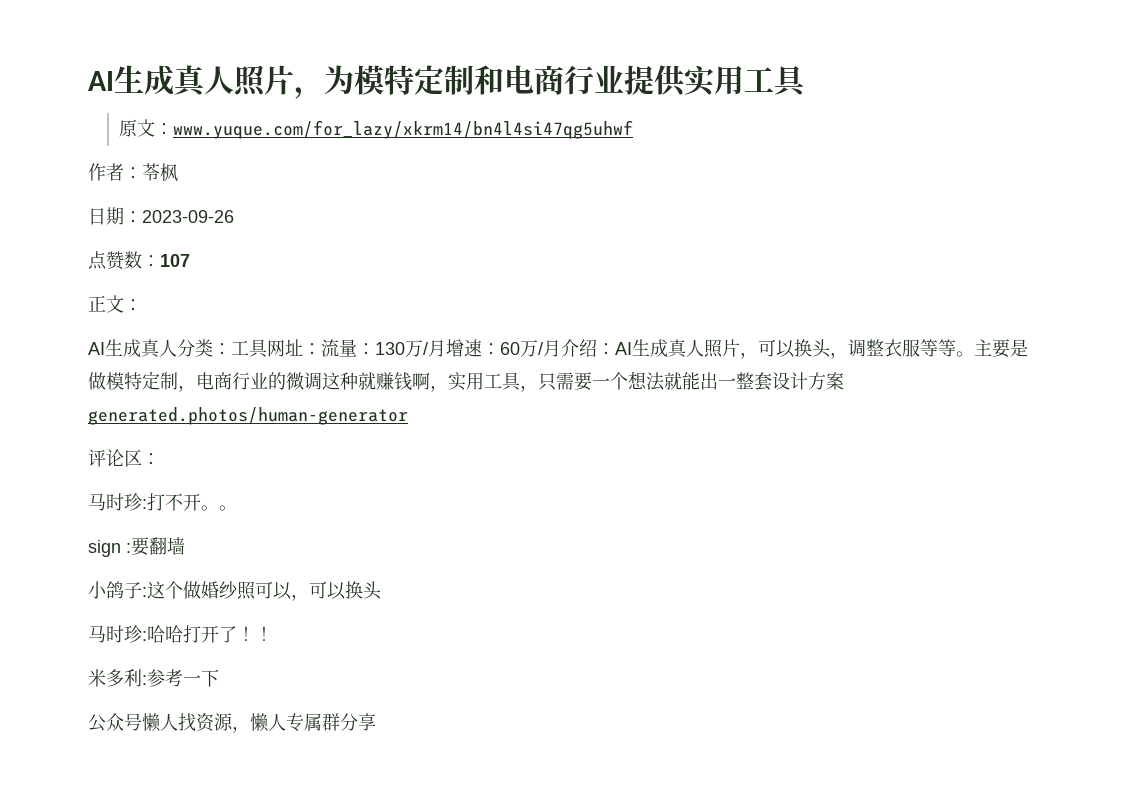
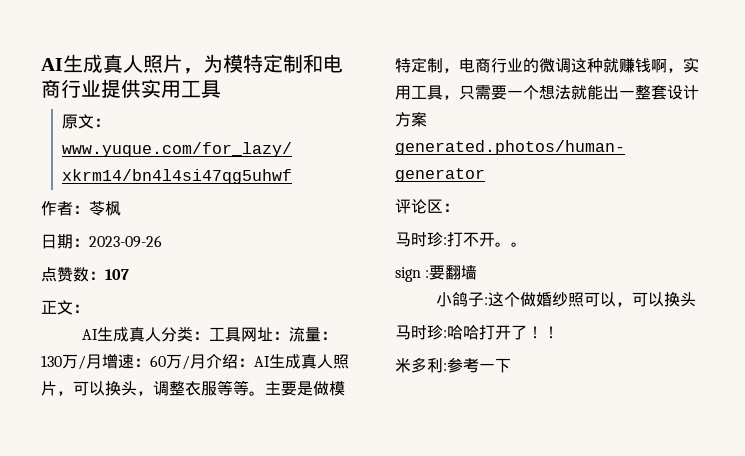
- 公众号懒人找资源，懒人专属群分享

